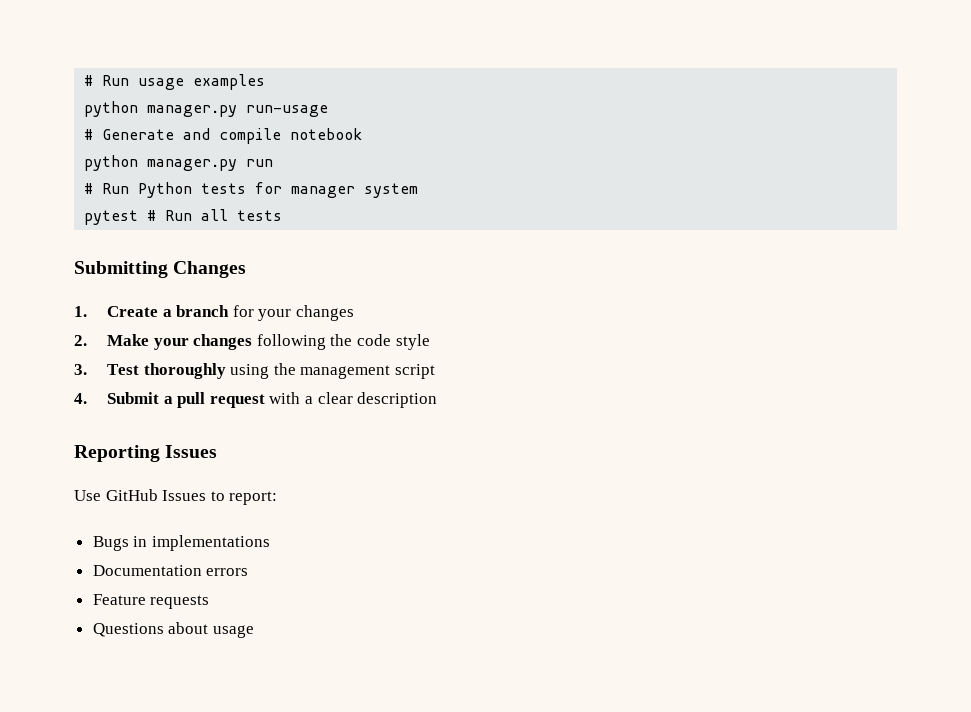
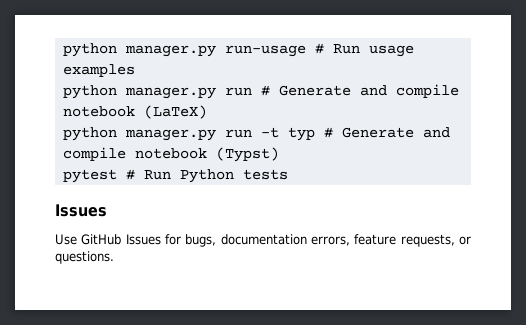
- # Run usage examples
+ python manager.py run-usage # Run usage examples
- python manager.py run-usage
- # Generate and compile notebook
- python manager.py run
- # Run Python tests for manager system
- pytest # Run all tests
- Submitting Changes
- 1. Create a branch for your changes
- 2. Make your changes following the code style
- 3. Test thoroughly using the management script
- 4. Submit a pull request with a clear description
- Reporting Issues
- Use GitHub Issues to report:
- Bugs in implementations
- Documentation errors
- Feature requests
- Questions about usage
+ python manager.py run # Generate and compile notebook (LaTeX)
+ python manager.py run -t typ # Generate and compile notebook (Typst)
+ pytest # Run Python tests
+ Issues
+ Use GitHub Issues for bugs, documentation errors, feature requests, or questions.

